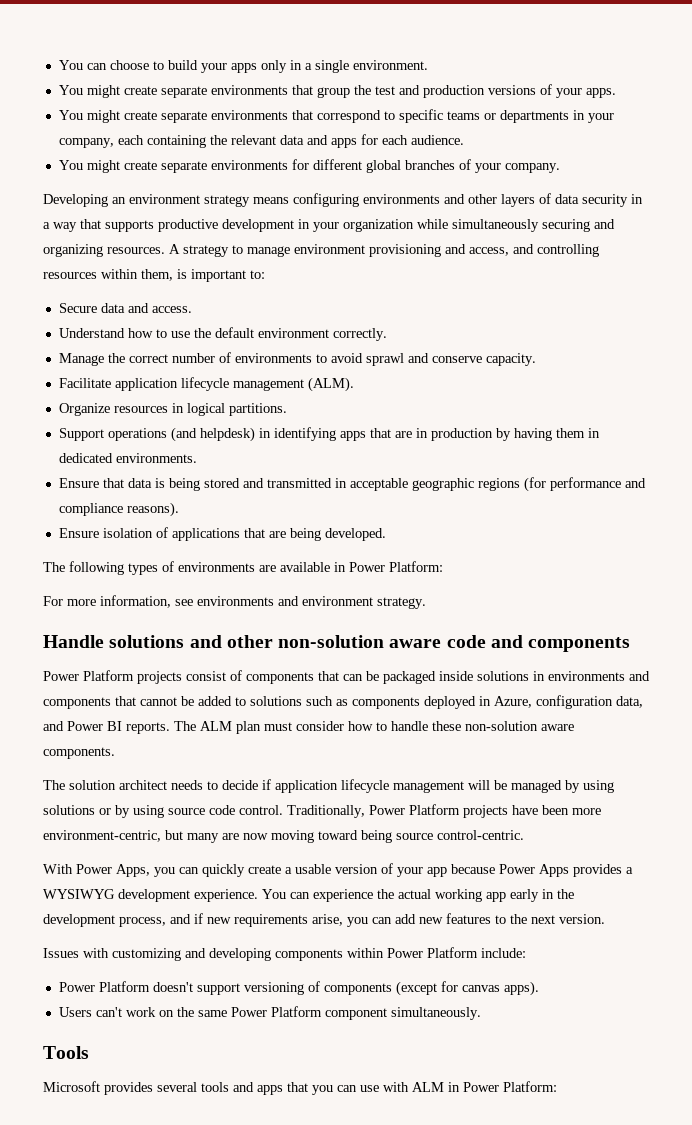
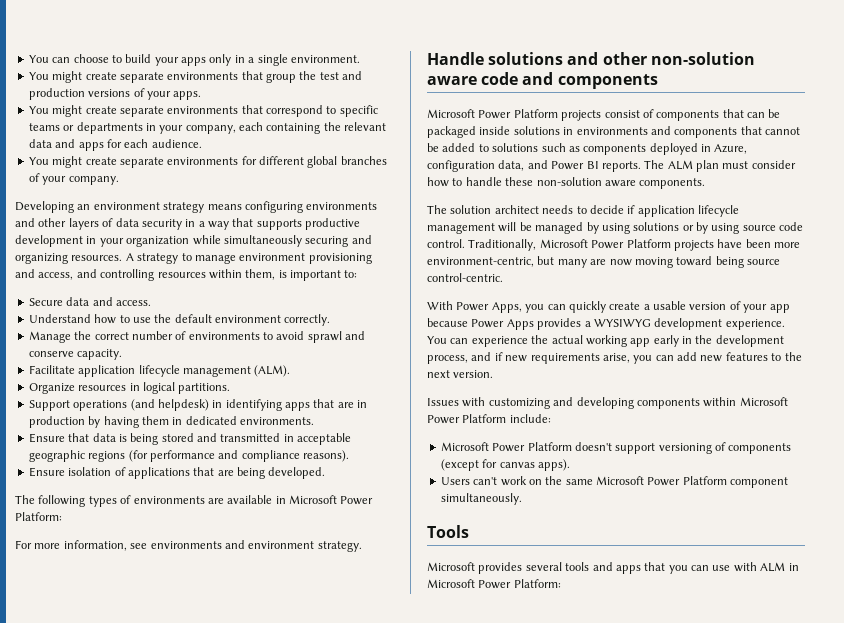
- The following types of environments are available in Power Platform:
+ The following types of environments are available in Microsoft Power Platform:
- Power Platform projects consist of components that can be packaged inside solutions in environments and components that cannot be added to solutions such as components deployed in Azure, configuration data, and Power BI reports.
+ Microsoft Power Platform projects consist of components that can be packaged inside solutions in environments and components that cannot be added to solutions such as components deployed in Azure, configuration data, and Power BI reports.
- Traditionally, Power Platform projects have been more environment-centric, but many are now moving toward being source control-centric.
+ Traditionally, Microsoft Power Platform projects have been more environment-centric, but many are now moving toward being source control-centric.
- Issues with customizing and developing components within Power Platform include:
+ Issues with customizing and developing components within Microsoft Power Platform include:
- Power Platform doesn't support versioning of components (except for canvas apps).
+ Microsoft Power Platform doesn't support versioning of components (except for canvas apps).
- Users can't work on the same Power Platform component simultaneously.
+ Users can't work on the same Microsoft Power Platform component simultaneously.
- Microsoft provides several tools and apps that you can use with ALM in Power Platform:
+ Microsoft provides several tools and apps that you can use with ALM in Microsoft Power Platform:

